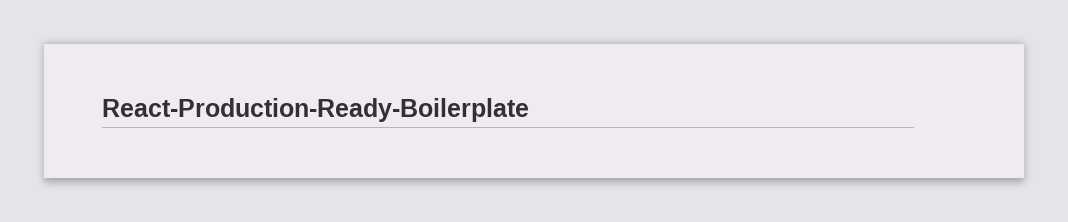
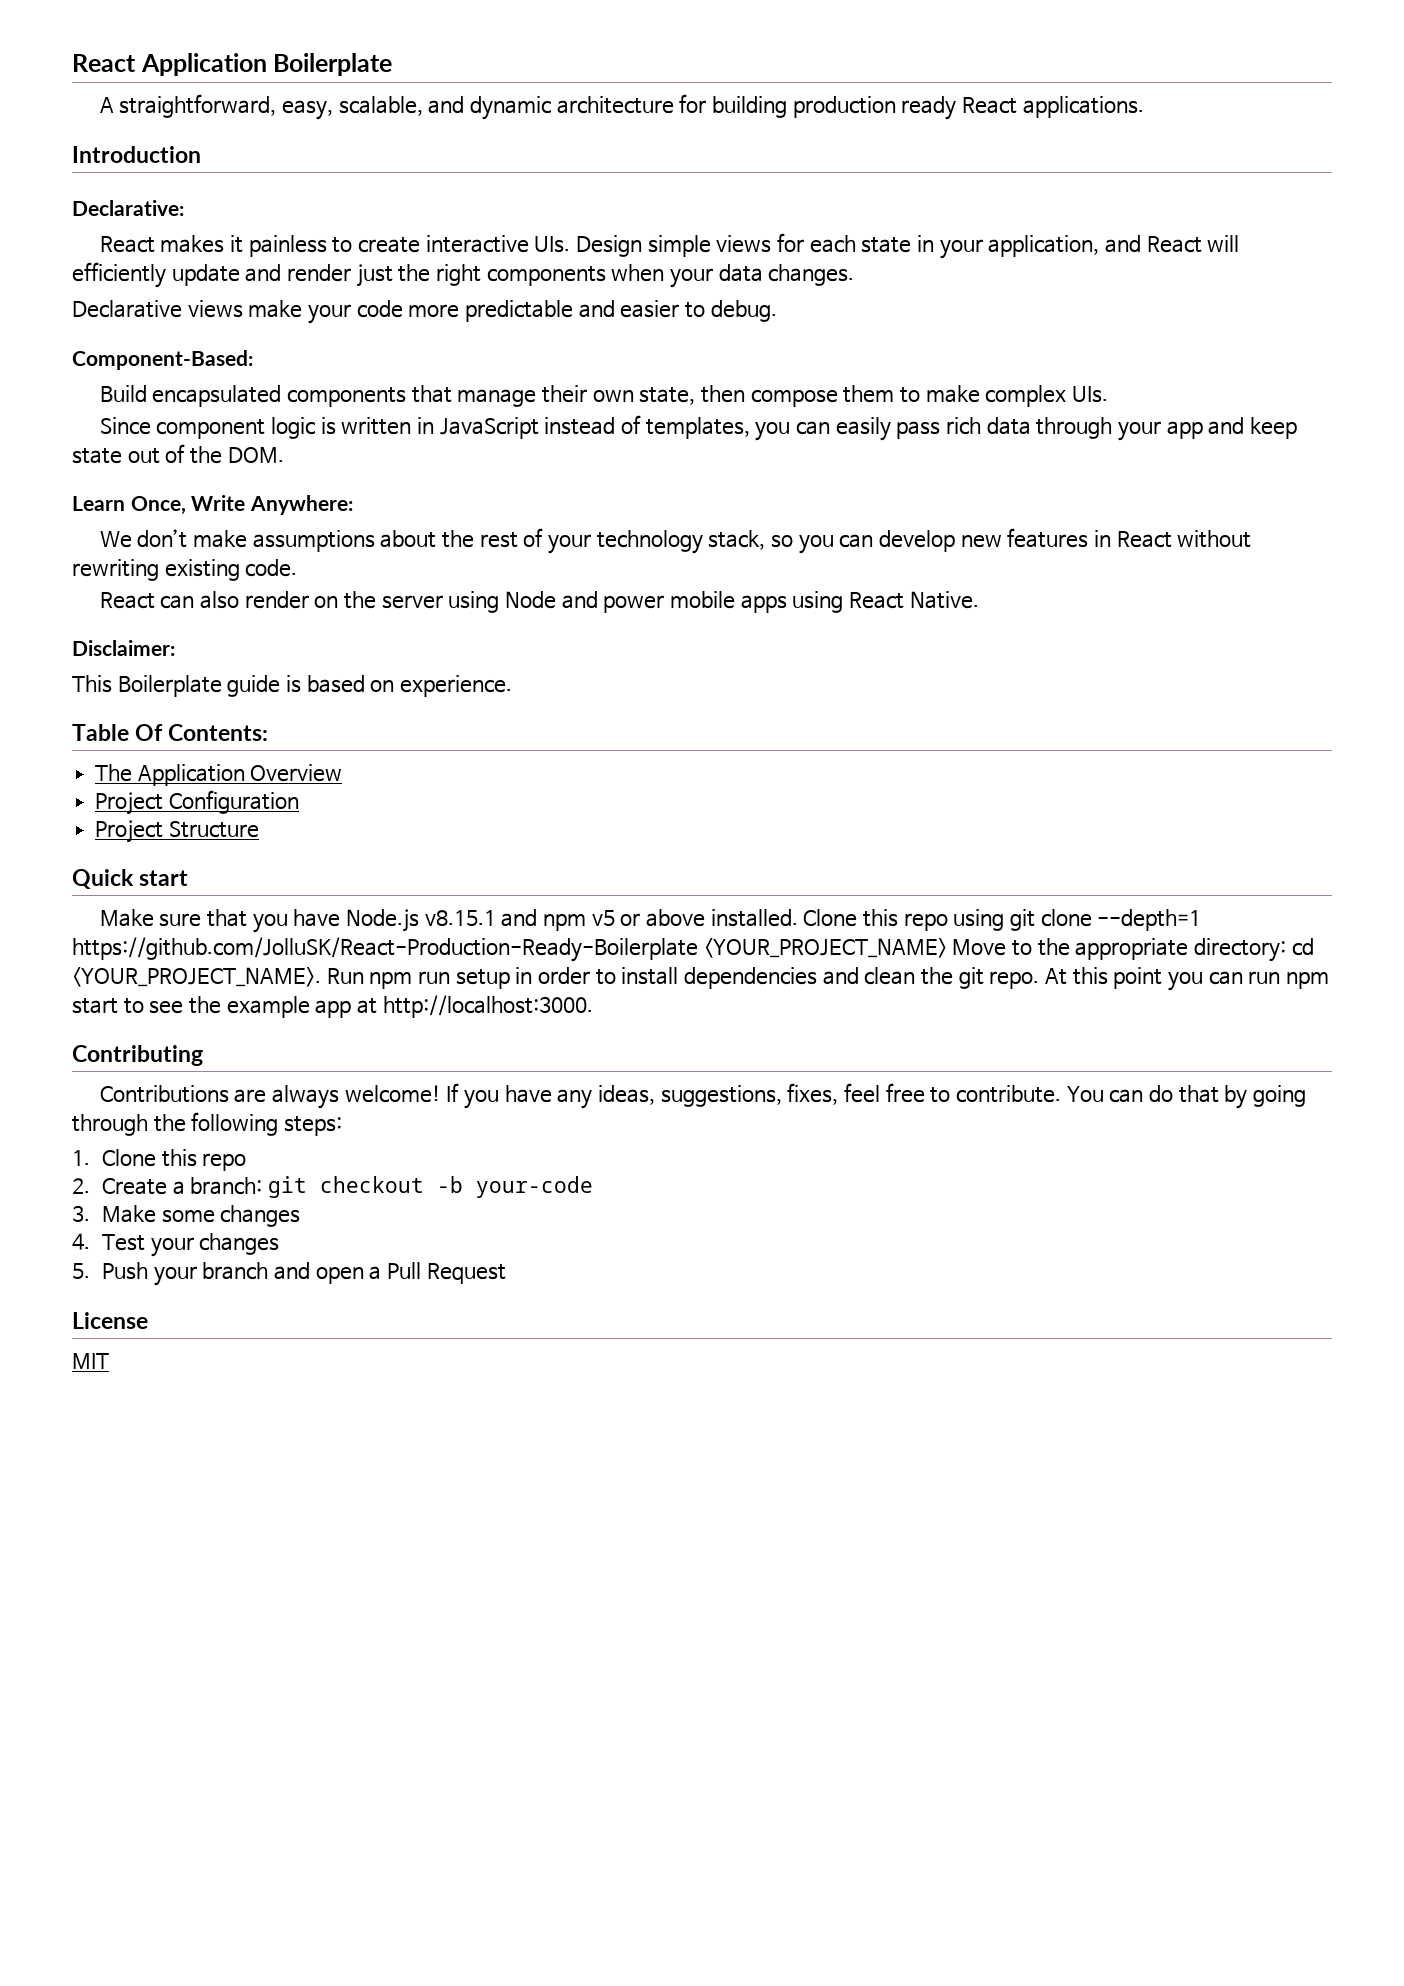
- React-Production-Ready-Boilerplate
+ React Application Boilerplate
+ A straightforward, easy, scalable, and dynamic architecture for building production ready React applications.
+ Introduction
+ Declarative:
+ React makes it painless to create interactive UIs. Design simple views for each state in your application, and React will efficiently update and render just the right components when your data changes.
+ Declarative views make your code more predictable and easier to debug.
+ Component-Based:
+ Build encapsulated components that manage their own state, then compose them to make complex UIs.
+ Since component logic is written in JavaScript instead of templates, you can easily pass rich data through your app and keep state out of the DOM.
+ Learn Once, Write Anywhere:
+ We don’t make assumptions about the rest of your technology stack, so you can develop new features in React without rewriting existing code.
+ React can also render on the server using Node and power mobile apps using React Native.
+ Disclaimer:
+ This Boilerplate guide is based on experience.
+ Table Of Contents:
+ The Application Overview
+ Project Configuration
+ Project Structure
+ Quick start
+ Make sure that you have Node.js v8.15.1 and npm v5 or above installed. Clone this repo using git clone --depth=1 https://github.com/JolluSK/React-Production-Ready-Boilerplate <YOUR_PROJECT_NAME> Move to the appropriate directory: cd <YOUR_PROJECT_NAME>. Run npm run setup in order to install dependencies and clean the git repo. At this point you can run npm start to see the example app at http://localhost:3000.
+ Contributing
+ Contributions are always welcome! If you have any ideas, suggestions, fixes, feel free to contribute. You can do that by going through the following steps:
+ 1. Clone this repo
+ 2. Create a branch: git checkout -b your-code
+ 3. Make some changes
+ 4. Test your changes
+ 5. Push your branch and open a Pull Request
+ License
+ MIT

